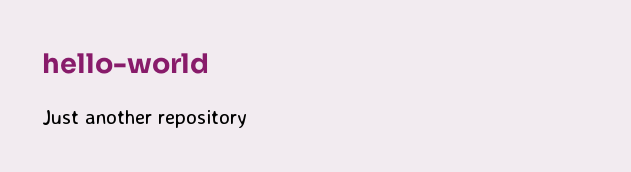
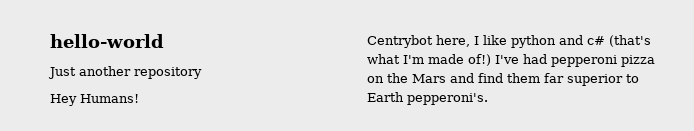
+ Hey Humans!
+ Centrybot here, I like python and c# (that's what I'm made of!) I've had pepperoni pizza on the Mars and find them far superior to Earth pepperoni's.

